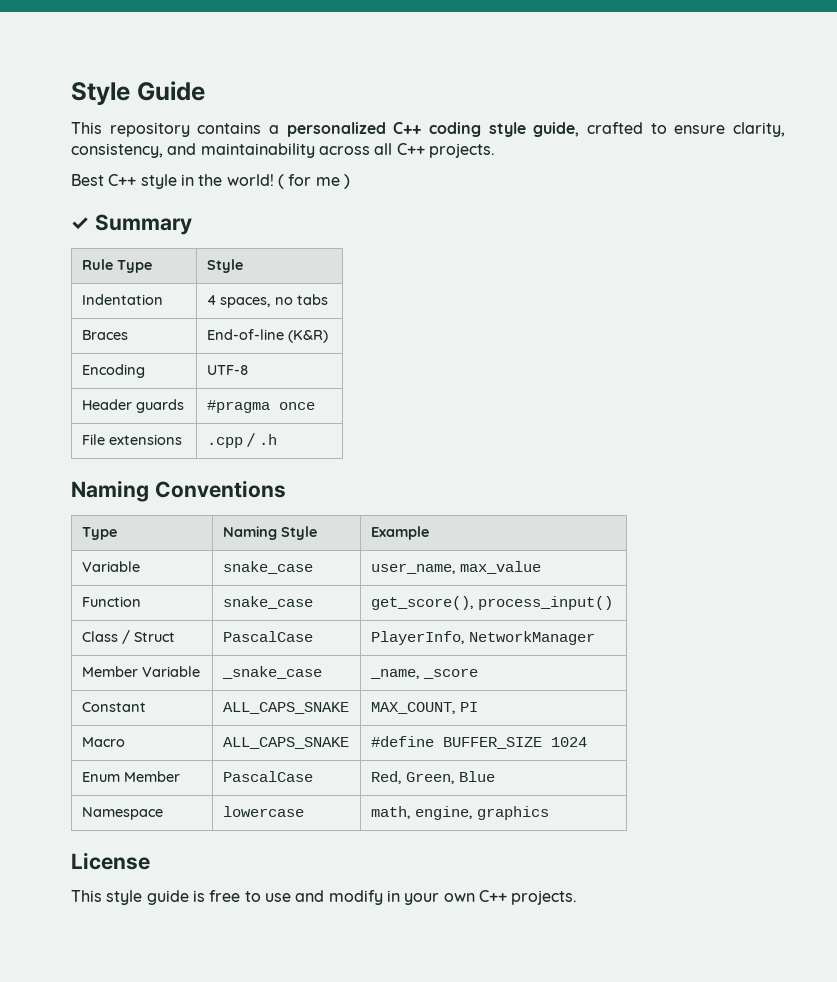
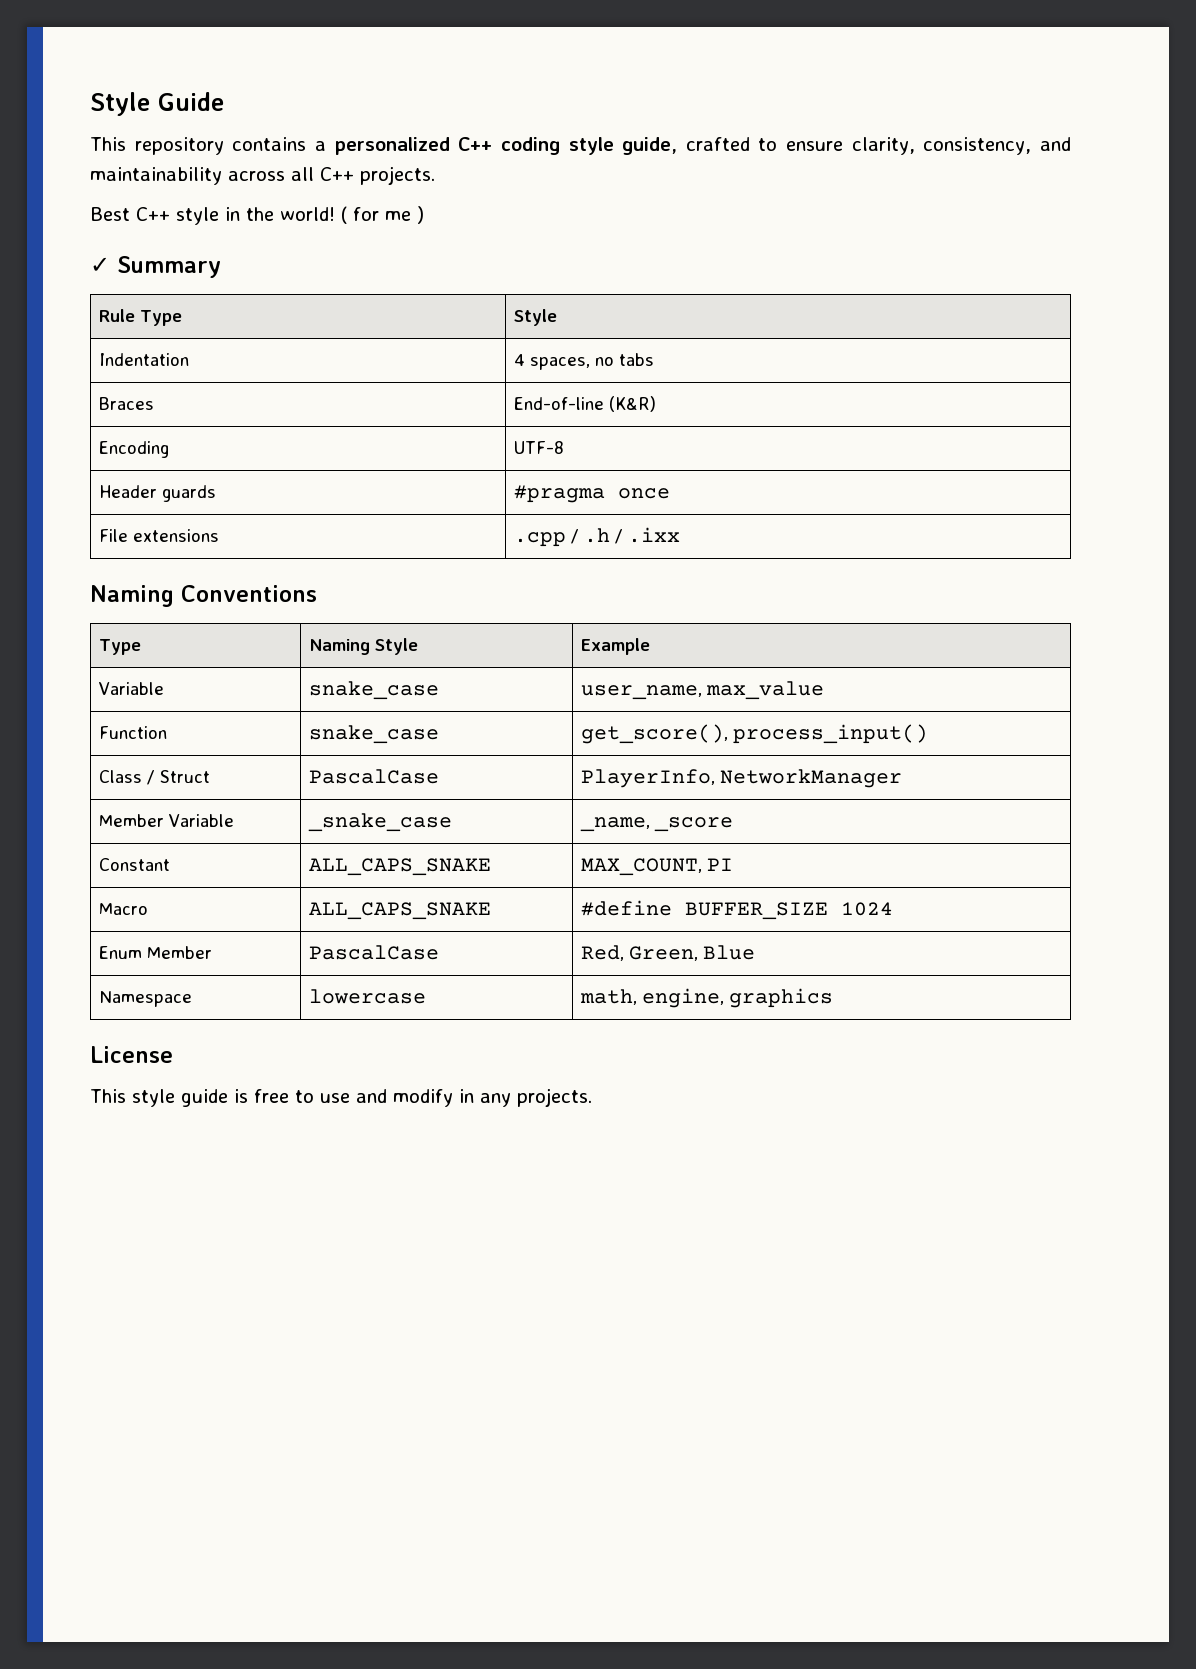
- File extensions | .cpp / .h
+ File extensions | .cpp / .h / .ixx
- This style guide is free to use and modify in your own C++ projects.
+ This style guide is free to use and modify in any projects.

